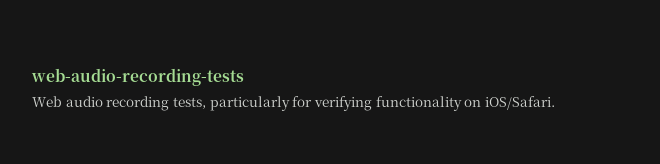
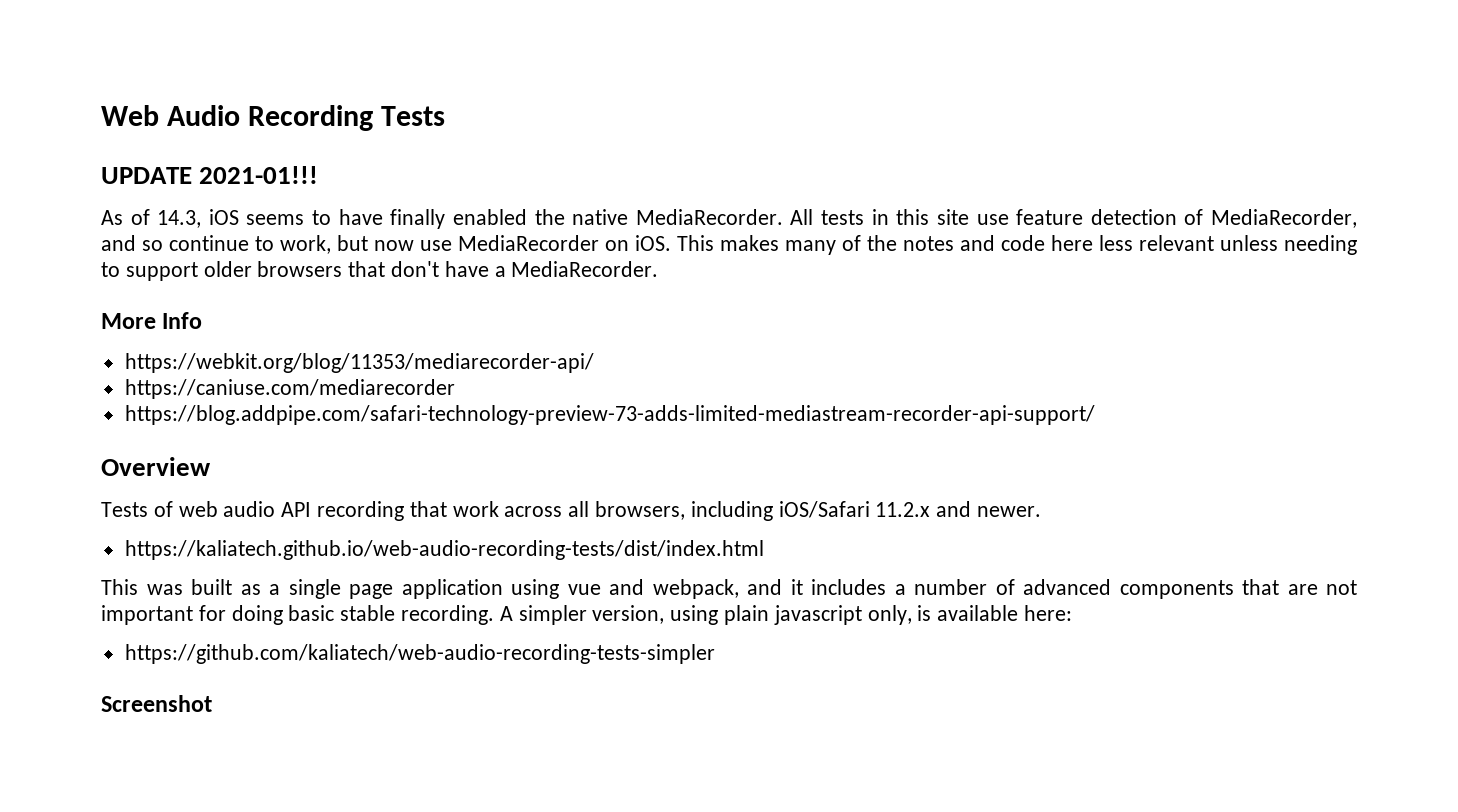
- web-audio-recording-tests
- Web audio recording tests, particularly for verifying functionality on iOS/Safari.
+ Web Audio Recording Tests
+ UPDATE 2021-01!!!
+ As of 14.3, iOS seems to have finally enabled the native MediaRecorder. All tests in this site use feature detection of MediaRecorder, and so continue to work, but now use MediaRecorder on iOS. This makes many of the notes and code here less relevant unless needing to support older browsers that don't have a MediaRecorder.
+ More Info
+ https://webkit.org/blog/11353/mediarecorder-api/
+ https://caniuse.com/mediarecorder
+ https://blog.addpipe.com/safari-technology-preview-73-adds-limited-mediastream-recorder-api-support/
+ Overview
+ Tests of web audio API recording that work across all browsers, including iOS/Safari 11.2.x and newer.
+ https://kaliatech.github.io/web-audio-recording-tests/dist/index.html
+ This was built as a single page application using vue and webpack, and it includes a number of advanced components that are not important for doing basic stable recording. A simpler version, using plain javascript only, is available here:
+ https://github.com/kaliatech/web-audio-recording-tests-simpler
+ Screenshot

